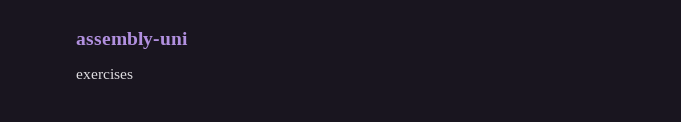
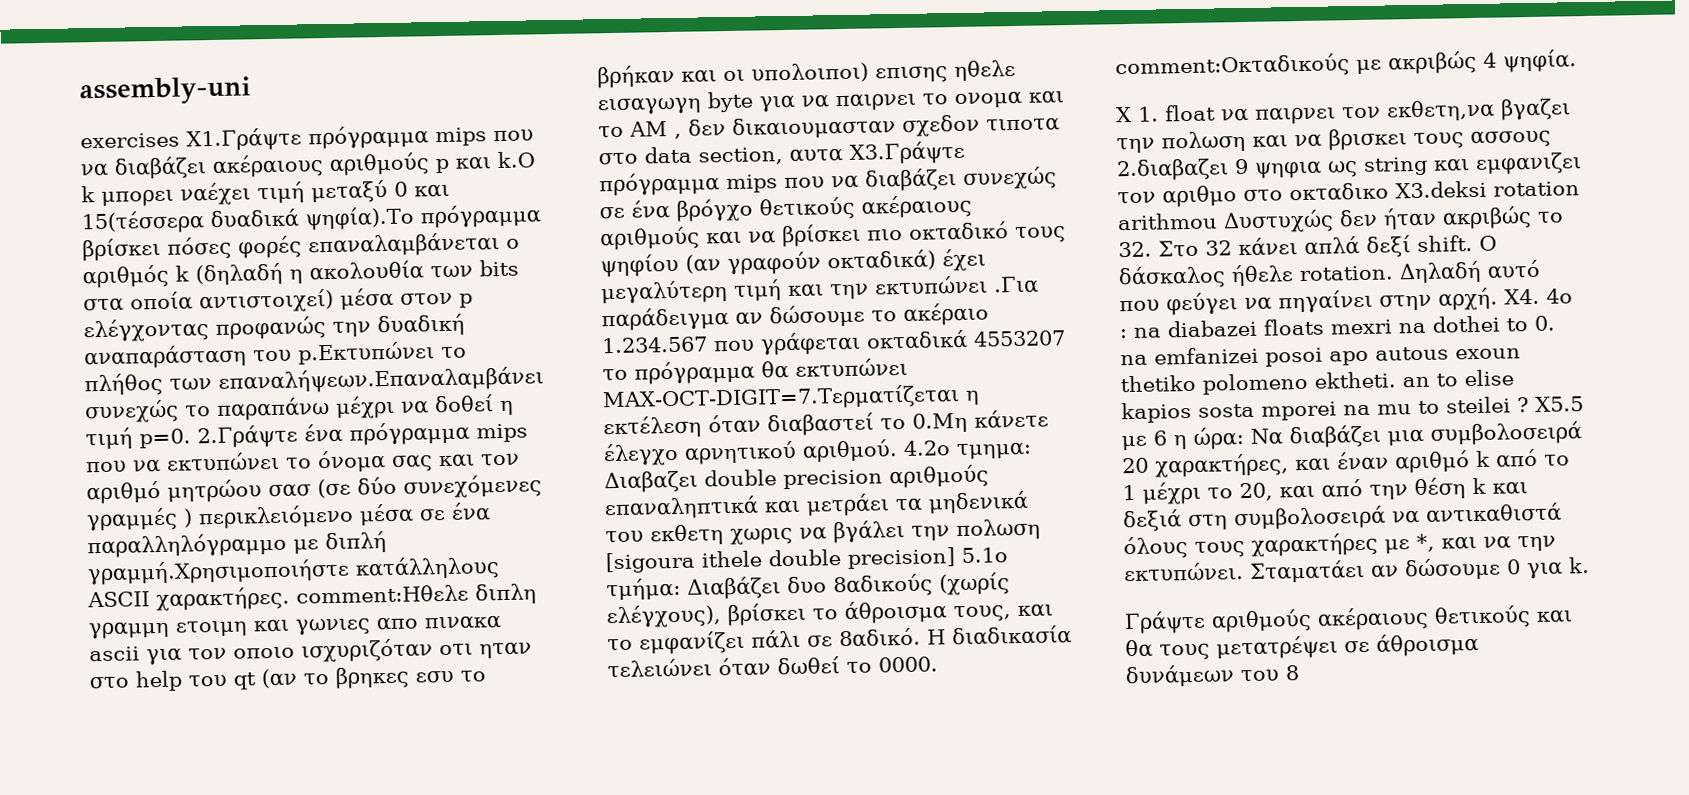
- exercises
+ exercises X1.Γράψτε πρόγραμμα mips που να διαβάζει ακέραιους αριθμούς p και k.Ο k μπορει ναέχει τιμή μεταξύ 0 και 15(τέσσερα δυαδικά ψηφία).Το πρόγραμμα βρίσκει πόσες φορές επαναλαμβάνεται ο αριθμός k (δηλαδή η ακολουθία των bits στα οποία αντιστοιχεί) μέσα στον p ελέγχοντας προφανώς την δυαδική αναπαράσταση του p.Εκτυπώνει το πλήθος των επαναλήψεων.Επαναλαμβάνει συνεχώς το παραπάνω μέχρι να δοθεί η τιμή p=0. 2.Γράψτε ένα πρόγραμμα mips που να εκτυπώνει το όνομα σας και τον αριθμό μητρώου σασ (σε δύο συνεχόμενες γραμμές ) περικλειόμενο μέσα σε ένα παραλληλόγραμμο με διπλή γραμμή.Χρησιμοποιήστε κατάλληλους ASCII χαρακτήρες. comment:Ηθελε διπλη γραμμη ετοιμη και γωνιες απο πινακα ascii για τον οποιο ισχυριζόταν οτι ηταν στο help του qt (αν το βρηκες εσυ το βρήκαν και οι υπολοιποι) επισης ηθελε εισαγωγη byte για να παιρνει το ονομα και το ΑΜ , δεν δικαιουμασταν σχεδον τιποτα στο data section, αυτα X3.Γράψτε πρόγραμμα mips που να διαβάζει συνεχώς σε ένα βρόγχο θετικούς ακέραιους αριθμούς και να βρίσκει πιο οκταδικό τους ψηφίου (αν γραφούν οκταδικά) έχει μεγαλύτερη τιμή και την εκτυπώνει .Για παράδειγμα αν δώσουμε το ακέραιο 1.234.567 που γράφεται οκταδικά 4553207 το πρόγραμμα θα εκτυπώνει MAX-OCT-DIGIT=7.Τερματίζεται η εκτέλεση όταν διαβαστεί το 0.Μη κάνετε έλεγχο αρνητικού αριθμού. 4.2ο τμημα: Διαβαζει double precision αριθμούς επαναληπτικά και μετράει τα μηδενικά του εκθετη χωρις να βγάλει την πολωση [sigoura ithele double precision] 5.1ο τμήμα: Διαβάζει δυο 8αδικούς (χωρίς ελέγχους), βρίσκει το άθροισμα τους, και το εμφανίζει πάλι σε 8αδικό. Η διαδικασία τελειώνει όταν δωθεί το 0000. comment:Οκταδικούς με ακριβώς 4 ψηφία.
+ X 1. float να παιρνει τον εκθετη,να βγαζει την πολωση και να βρισκει τους ασσους 2.διαβαζει 9 ψηφια ως string και εμφανιζει τον αριθμο στο οκταδικο X3.deksi rotation arithmou Δυστυχώς δεν ήταν ακριβώς το 32. Στο 32 κάνει απλά δεξί shift. Ο δάσκαλος ήθελε rotation. Δηλαδή αυτό που φεύγει να πηγαίνει στην αρχή. X4. 4o : na diabazei floats mexri na dothei to 0. na emfanizei posoi apo autous exoun thetiko polomeno ektheti. an to elise kapios sosta mporei na mu to steilei ? X5.5 με 6 η ώρα: Να διαβάζει μια συμβολοσειρά 20 χαρακτήρες, και έναν αριθμό k από το 1 μέχρι το 20, και από την θέση k και δεξιά στη συμβολοσειρά να αντικαθιστά όλους τους χαρακτήρες με *, και να την εκτυπώνει. Σταματάει αν δώσουμε 0 για k.
+ Γράψτε αριθμούς ακέραιους θετικούς και θα τους μετατρέψει σε άθροισμα δυνάμεων του 8

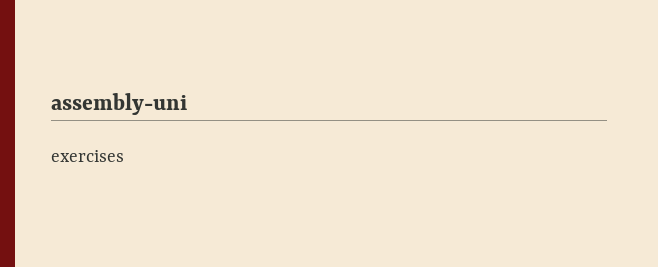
- exercises X1.Γράψτε πρόγραμμα mips που να διαβάζει ακέραιους αριθμούς p και k.Ο k μπορει ναέχει τιμή μεταξύ 0 και 15(τέσσερα δυαδικά ψηφία).Το πρόγραμμα βρίσκει πόσες φορές επαναλαμβάνεται ο αριθμός k (δηλαδή η ακολουθία των bits στα οποία αντιστοιχεί) μέσα στον p ελέγχοντας προφανώς την δυαδική αναπαράσταση του p.Εκτυπώνει το πλήθος των επαναλήψεων.Επαναλαμβάνει συνεχώς το παραπάνω μέχρι να δοθεί η τιμή p=0. 2.Γράψτε ένα πρόγραμμα mips που να εκτυπώνει το όνομα σας και τον αριθμό μητρώου σασ (σε δύο συνεχόμενες γραμμές ) περικλειόμενο μέσα σε ένα παραλληλόγραμμο με διπλή γραμμή.Χρησιμοποιήστε κατάλληλους ASCII χαρακτήρες. comment:Ηθελε διπλη γραμμη ετοιμη και γωνιες απο πινακα ascii για τον οποιο ισχυριζόταν οτι ηταν στο help του qt (αν το βρηκες εσυ το βρήκαν και οι υπολοιποι) επισης ηθελε εισαγωγη byte για να παιρνει το ονομα και το ΑΜ , δεν δικαιουμασταν σχεδον τιποτα στο data section, αυτα X3.Γράψτε πρόγραμμα mips που να διαβάζει συνεχώς σε ένα βρόγχο θετικούς ακέραιους αριθμούς και να βρίσκει πιο οκταδικό τους ψηφίου (αν γραφούν οκταδικά) έχει μεγαλύτερη τιμή και την εκτυπώνει .Για παράδειγμα αν δώσουμε το ακέραιο 1.234.567 που γράφεται οκταδικά 4553207 το πρόγραμμα θα εκτυπώνει MAX-OCT-DIGIT=7.Τερματίζεται η εκτέλεση όταν διαβαστεί το 0.Μη κάνετε έλεγχο αρνητικού αριθμού. 4.2ο τμημα: Διαβαζει double precision αριθμούς επαναληπτικά και μετράει τα μηδενικά του εκθετη χωρις να βγάλει την πολωση [sigoura ithele double precision] 5.1ο τμήμα: Διαβάζει δυο 8αδικούς (χωρίς ελέγχους), βρίσκει το άθροισμα τους, και το εμφανίζει πάλι σε 8αδικό. Η διαδικασία τελειώνει όταν δωθεί το 0000. comment:Οκταδικούς με ακριβώς 4 ψηφία.
- X 1. float να παιρνει τον εκθετη,να βγαζει την πολωση και να βρισκει τους ασσους 2.διαβαζει 9 ψηφια ως string και εμφανιζει τον αριθμο στο οκταδικο X3.deksi rotation arithmou Δυστυχώς δεν ήταν ακριβώς το 32. Στο 32 κάνει απλά δεξί shift. Ο δάσκαλος ήθελε rotation. Δηλαδή αυτό που φεύγει να πηγαίνει στην αρχή. X4. 4o : na diabazei floats mexri na dothei to 0. na emfanizei posoi apo autous exoun thetiko polomeno ektheti. an to elise kapios sosta mporei na mu to steilei ? X5.5 με 6 η ώρα: Να διαβάζει μια συμβολοσειρά 20 χαρακτήρες, και έναν αριθμό k από το 1 μέχρι το 20, και από την θέση k και δεξιά στη συμβολοσειρά να αντικαθιστά όλους τους χαρακτήρες με *, και να την εκτυπώνει. Σταματάει αν δώσουμε 0 για k.
- Γράψτε αριθμούς ακέραιους θετικούς και θα τους μετατρέψει σε άθροισμα δυνάμεων του 8
+ exercises

